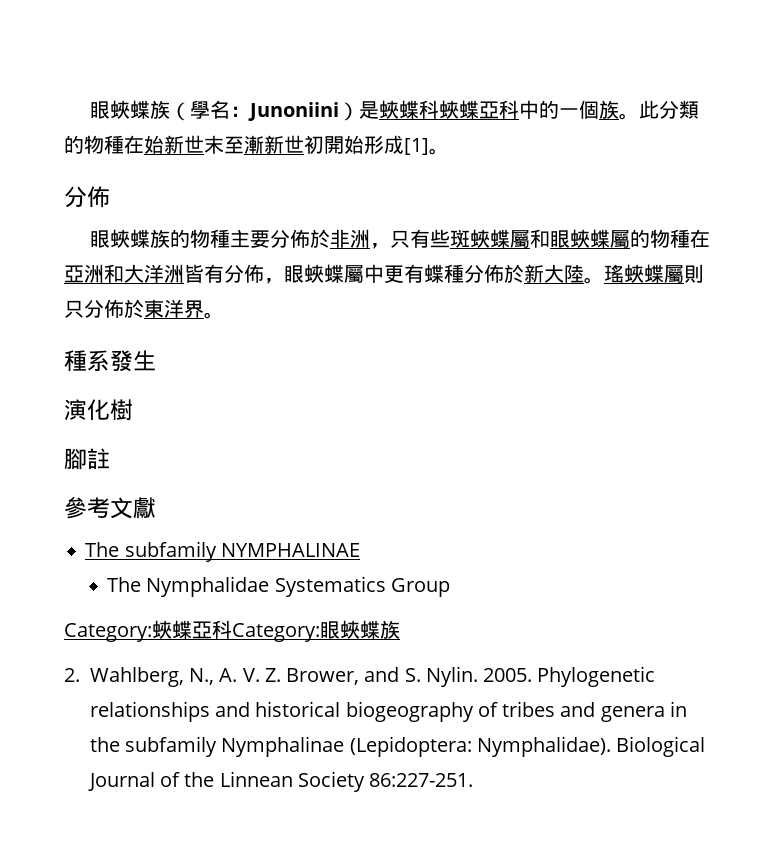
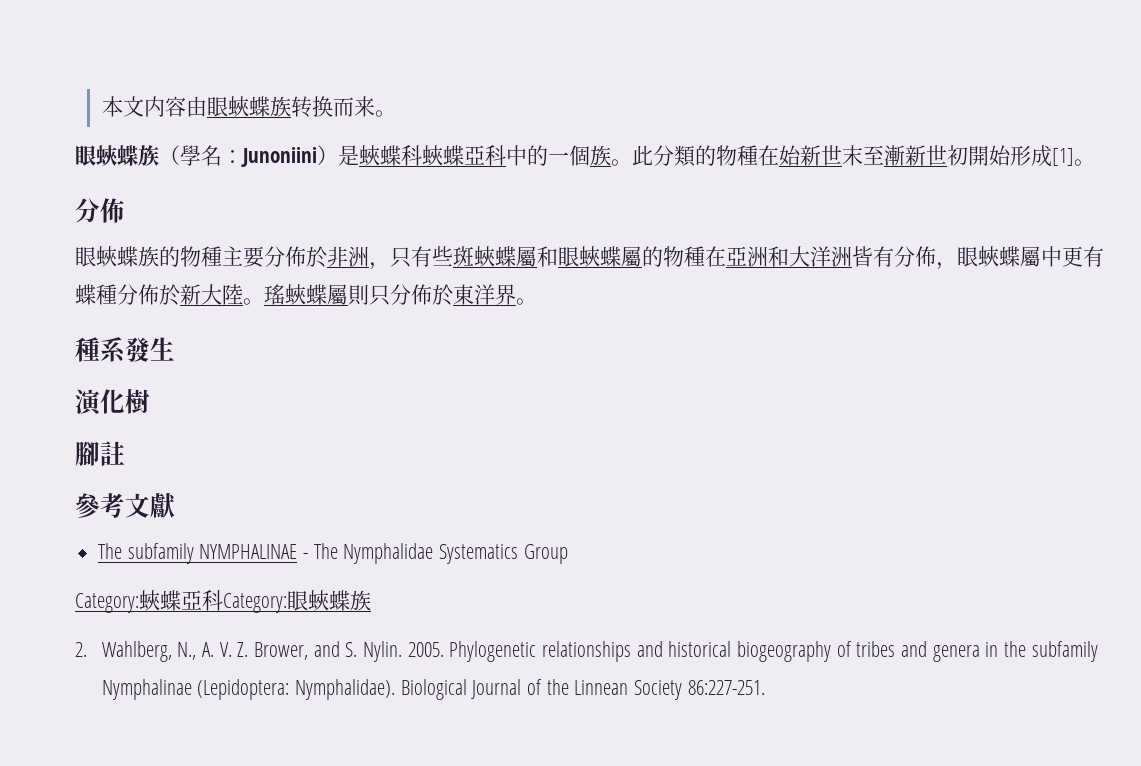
+ 本文内容由眼蛺蝶族转换而来。
- The subfamily NYMPHALINAE
- The Nymphalidae Systematics Group
+ The subfamily NYMPHALINAE - The Nymphalidae Systematics Group

